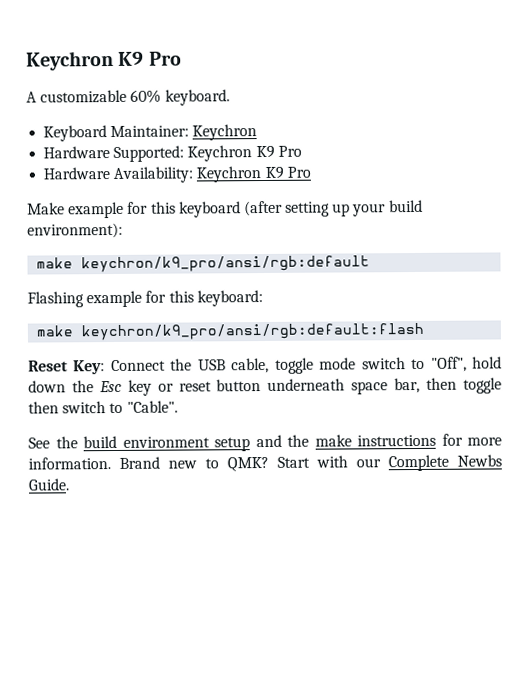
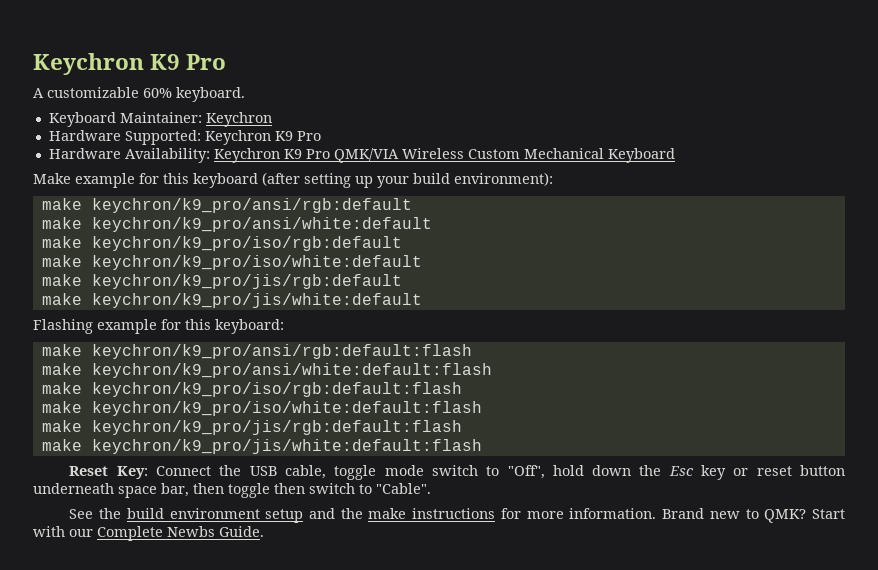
- Hardware Availability: Keychron K9 Pro
+ Hardware Availability: Keychron K9 Pro QMK/VIA Wireless Custom Mechanical Keyboard
+ make keychron/k9_pro/ansi/white:default
+ make keychron/k9_pro/iso/rgb:default
+ make keychron/k9_pro/iso/white:default
+ make keychron/k9_pro/jis/rgb:default
+ make keychron/k9_pro/jis/white:default
+ make keychron/k9_pro/ansi/white:default:flash
+ make keychron/k9_pro/iso/rgb:default:flash
+ make keychron/k9_pro/iso/white:default:flash
+ make keychron/k9_pro/jis/rgb:default:flash
+ make keychron/k9_pro/jis/white:default:flash

